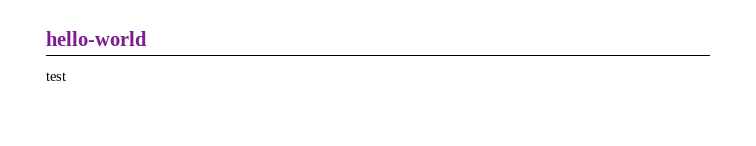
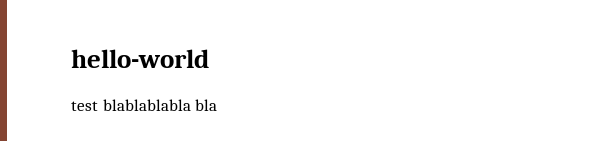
- test
+ test blablablabla bla

